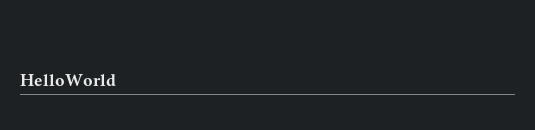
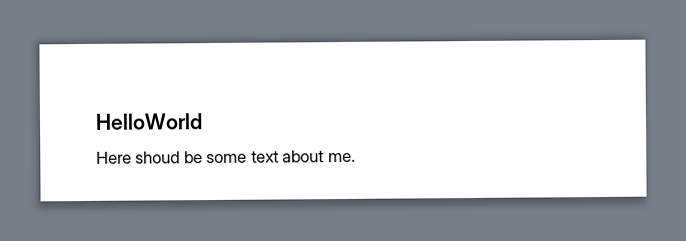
+ Here shoud be some text about me.

